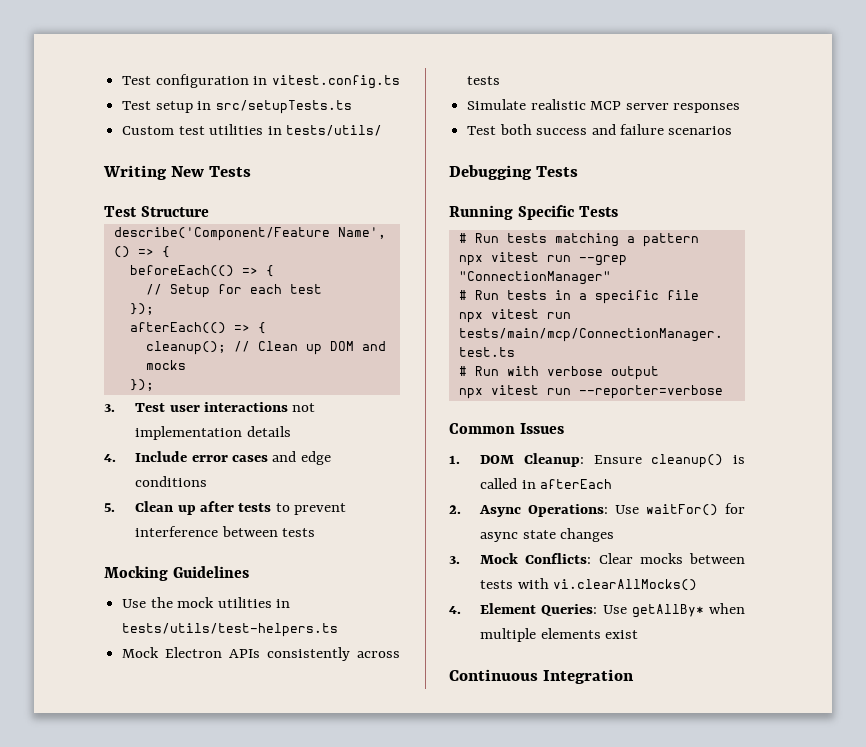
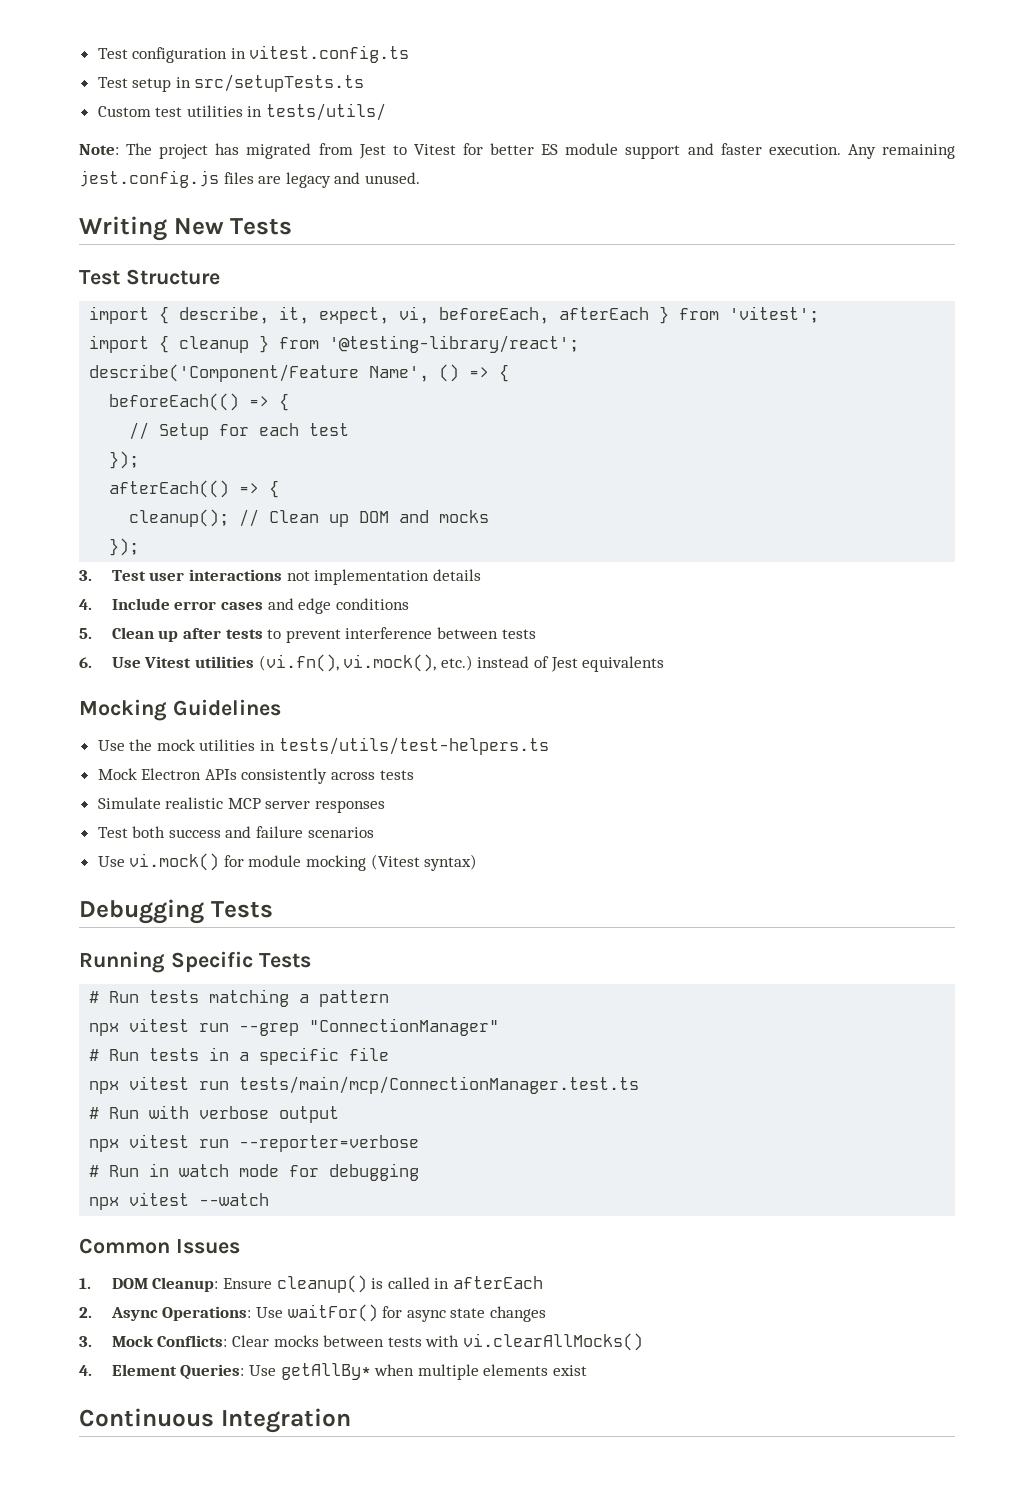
+ Note: The project has migrated from Jest to Vitest for better ES module support and faster execution. Any remaining jest.config.js files are legacy and unused.
+ import { describe, it, expect, vi, beforeEach, afterEach } from 'vitest';
+ import { cleanup } from '@testing-library/react';
+ 6. Use Vitest utilities (vi.fn(), vi.mock(), etc.) instead of Jest equivalents
+ Use vi.mock() for module mocking (Vitest syntax)
+ # Run in watch mode for debugging
+ npx vitest --watch

